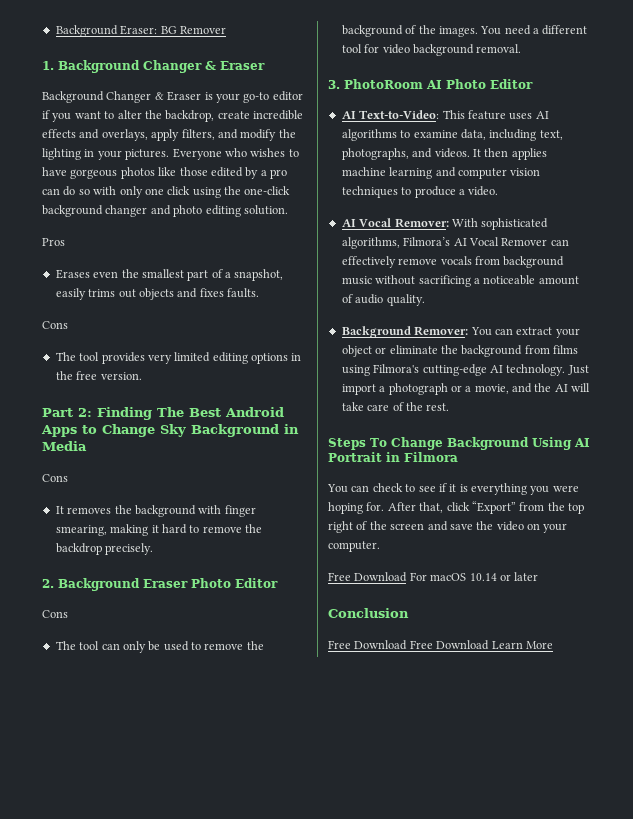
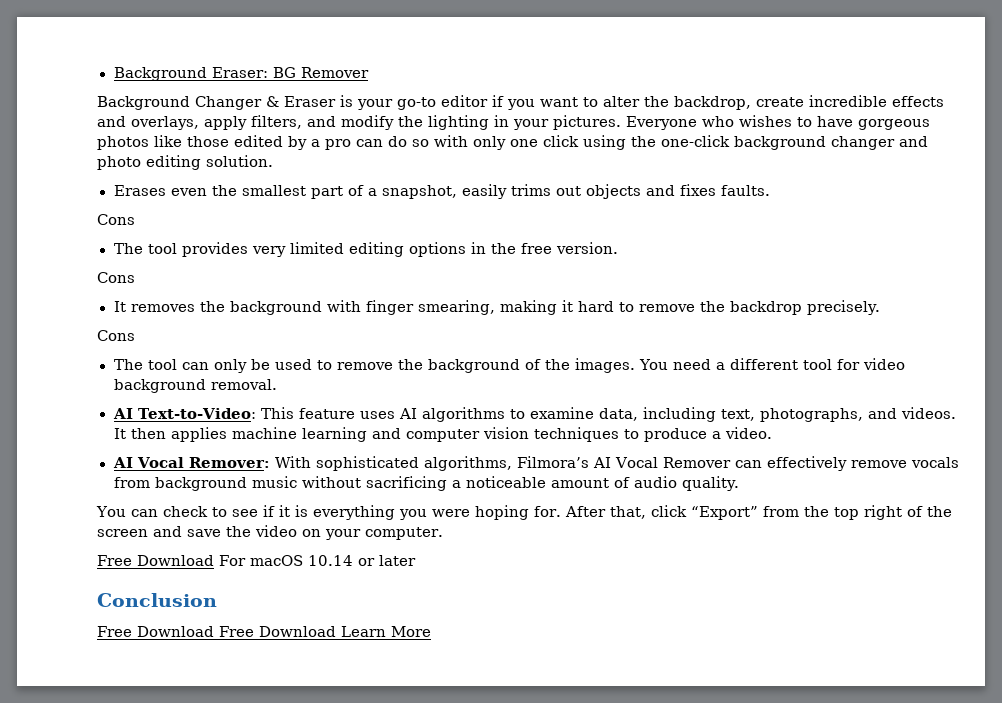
- 1. Background Changer & Eraser
- Pros
- Part 2: Finding The Best Android Apps to Change Sky Background in Media
- 2. Background Eraser Photo Editor
- 3. PhotoRoom AI Photo Editor
- Background Remover: You can extract your object or eliminate the background from films using Filmora's cutting-edge AI technology. Just import a photograph or a movie, and the AI will take care of the rest.
- Steps To Change Background Using AI Portrait in Filmora

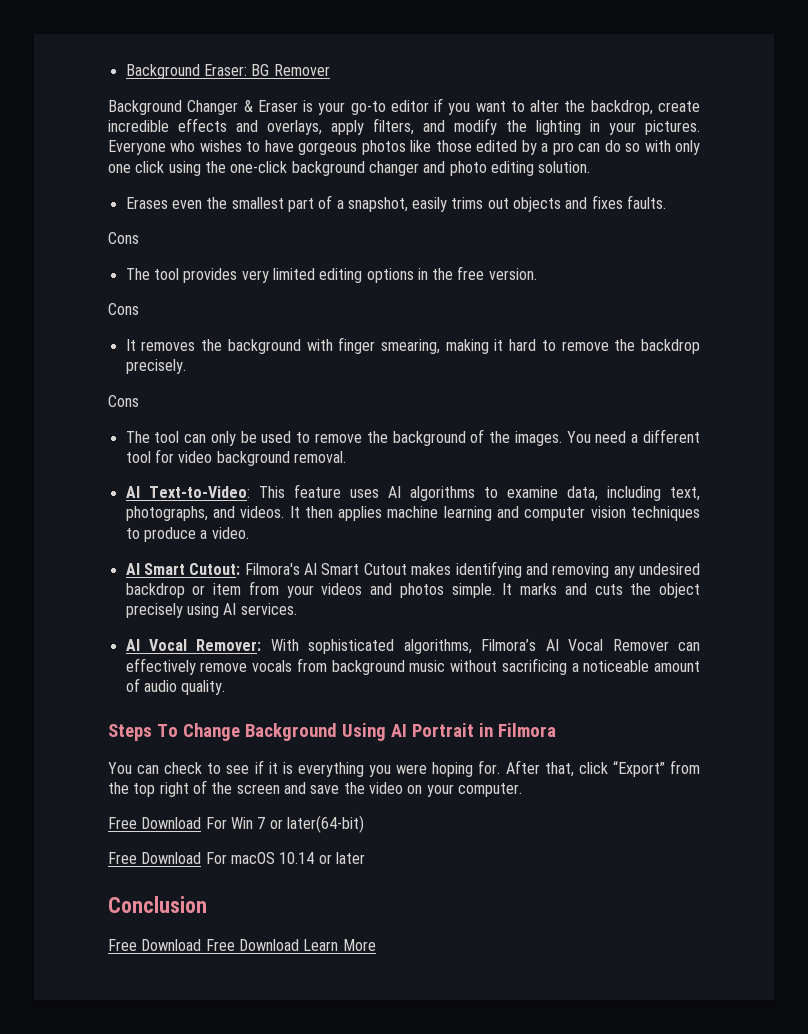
+ AI Smart Cutout: Filmora's AI Smart Cutout makes identifying and removing any undesired backdrop or item from your videos and photos simple. It marks and cuts the object precisely using AI services.
+ Steps To Change Background Using AI Portrait in Filmora
+ Free Download For Win 7 or later(64-bit)

